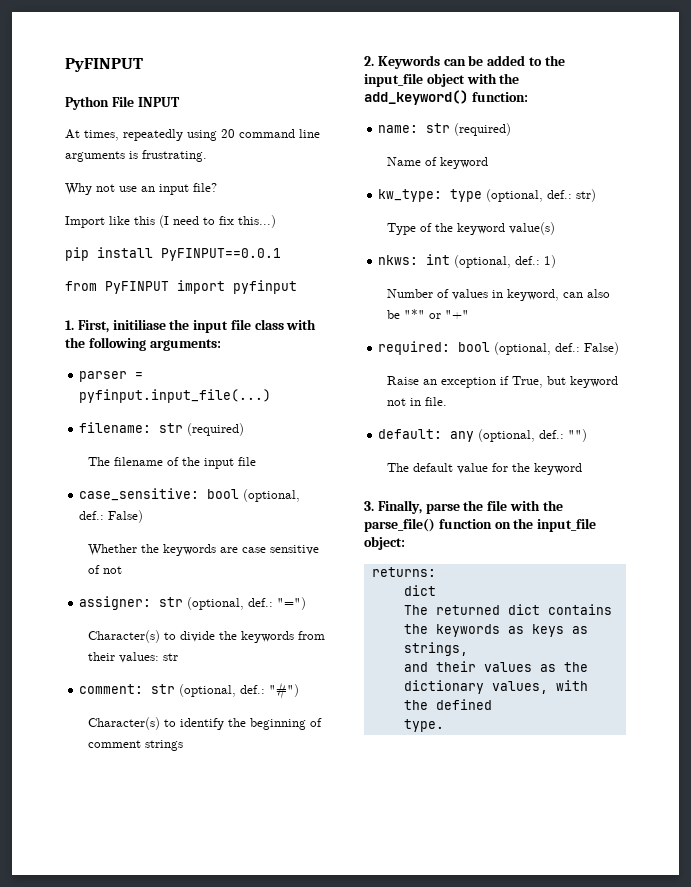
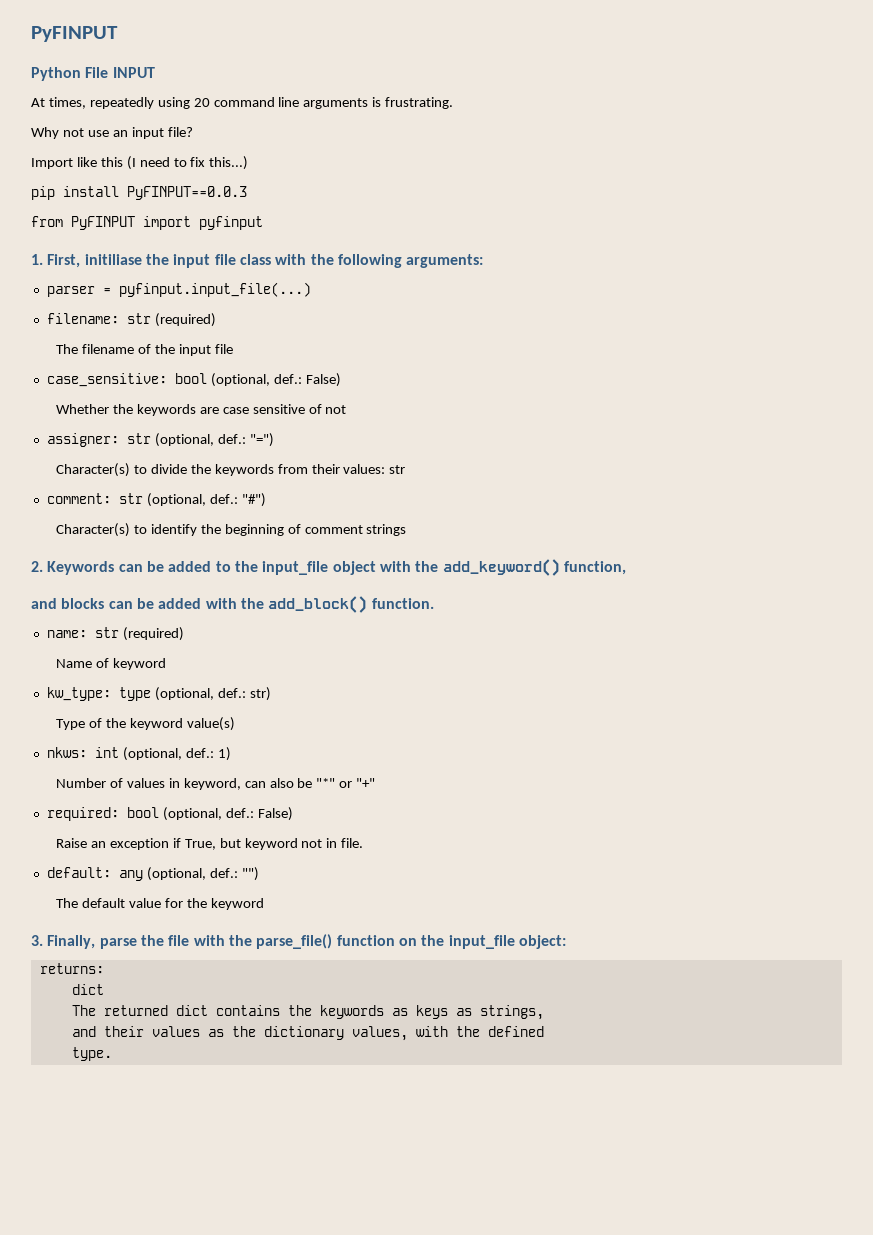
- pip install PyFINPUT==0.0.1
+ pip install PyFINPUT==0.0.3
- 2. Keywords can be added to the input_file object with the add_keyword() function:
+ 2. Keywords can be added to the input_file object with the add_keyword() function,
+ and blocks can be added with the add_block() function.

